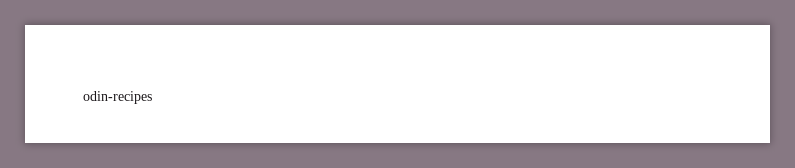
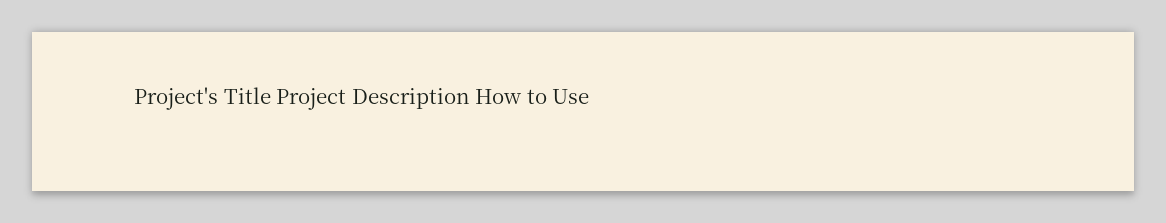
- odin-recipes
+ Project's Title Project Description How to Use

